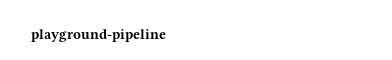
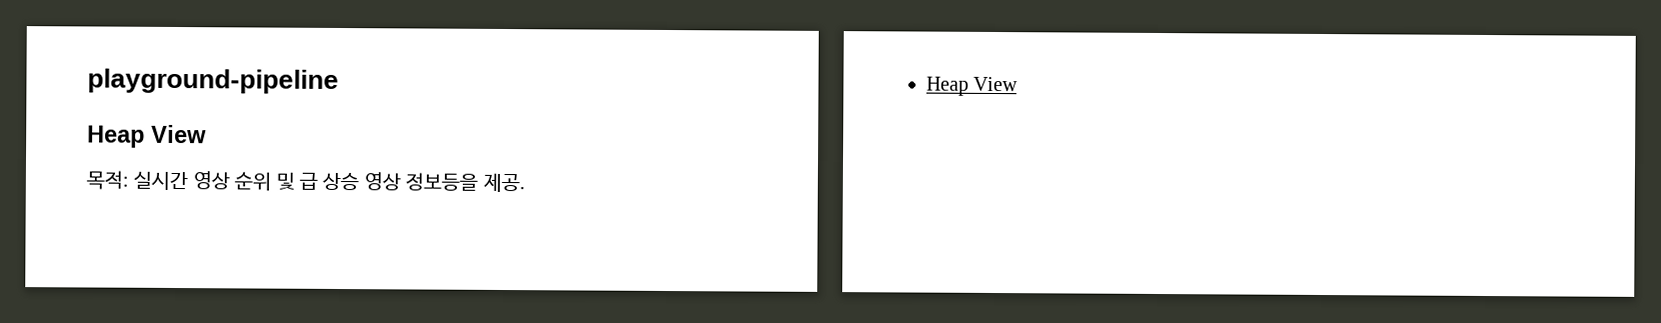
  playground-pipeline
+ Heap View
+ 목적: 실시간 영상 순위 및 급 상승 영상 정보등을 제공.
+ Heap View

